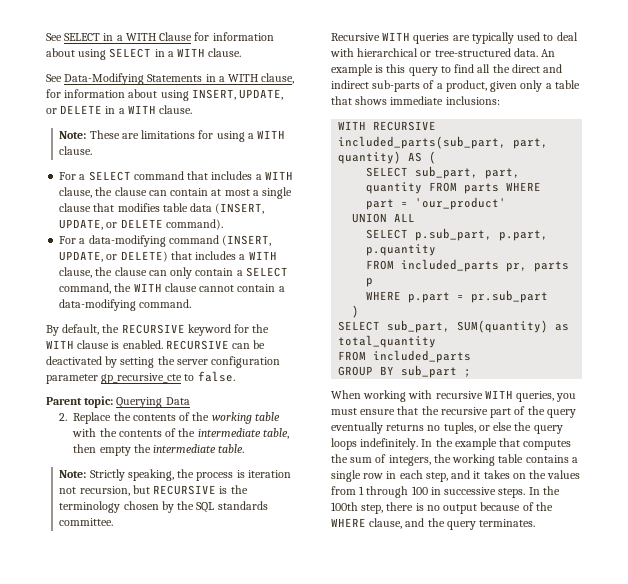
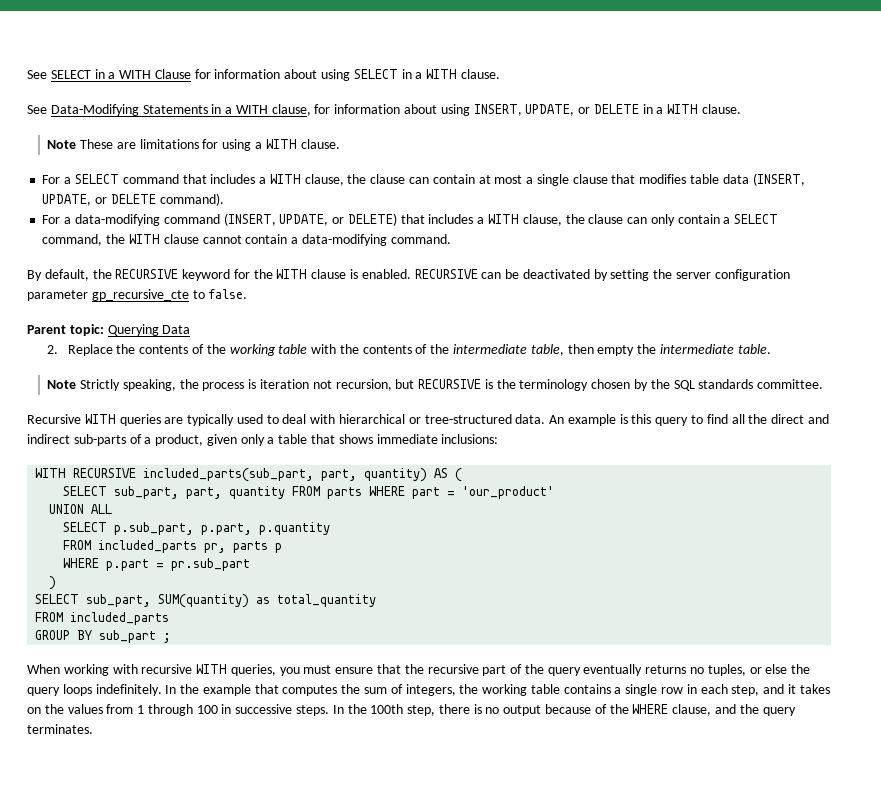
- Note: These are limitations for using a WITH clause.
+ Note These are limitations for using a WITH clause.
- Note: Strictly speaking, the process is iteration not recursion, but RECURSIVE is the terminology chosen by the SQL standards committee.
+ Note Strictly speaking, the process is iteration not recursion, but RECURSIVE is the terminology chosen by the SQL standards committee.

